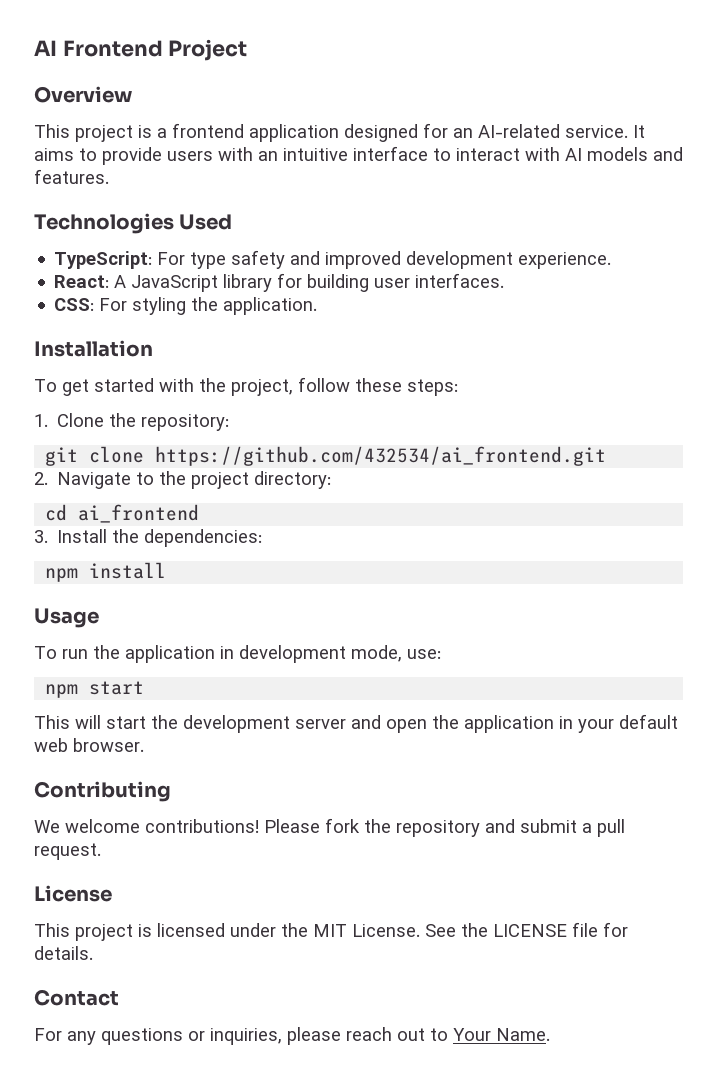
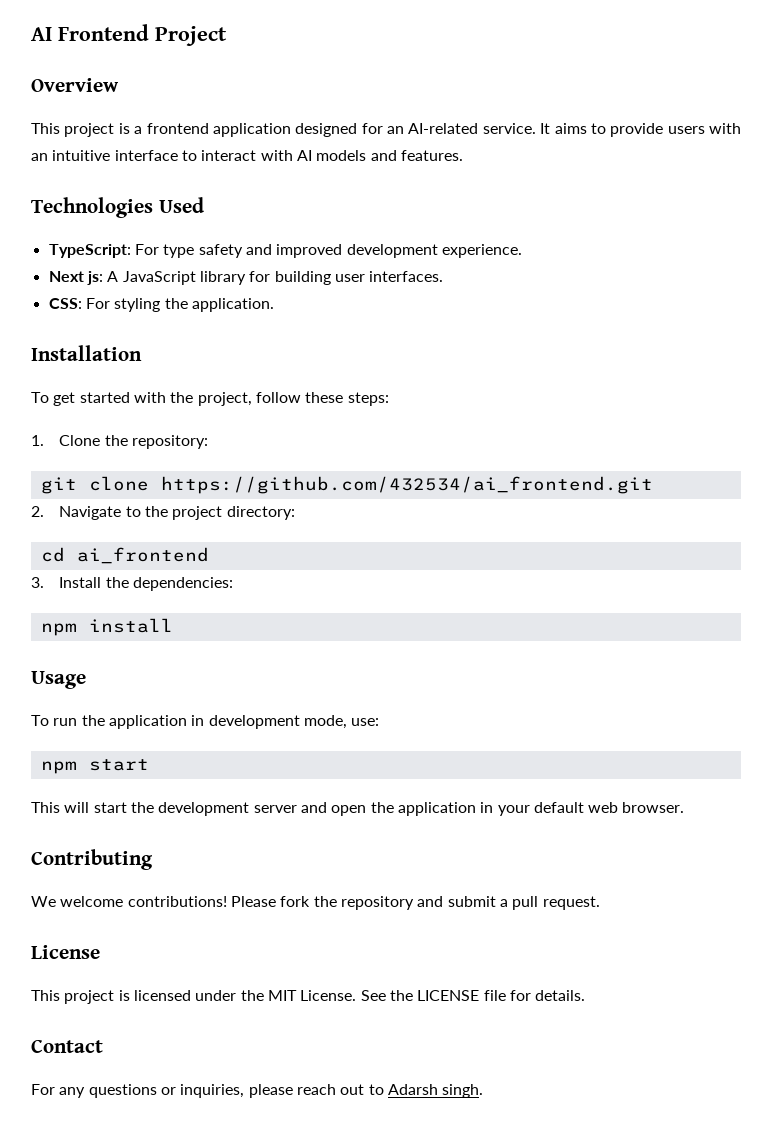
- React: A JavaScript library for building user interfaces.
+ Next js: A JavaScript library for building user interfaces.
- For any questions or inquiries, please reach out to Your Name.
+ For any questions or inquiries, please reach out to Adarsh singh.

